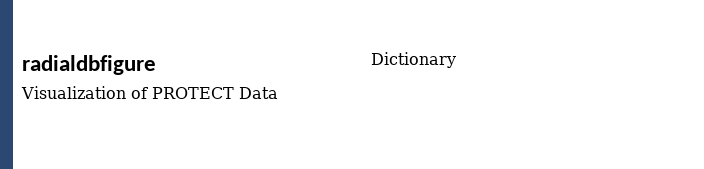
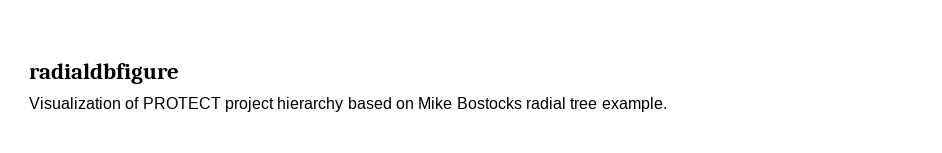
- Visualization of PROTECT Data Dictionary
+ Visualization of PROTECT project hierarchy based on Mike Bostocks radial tree example.

